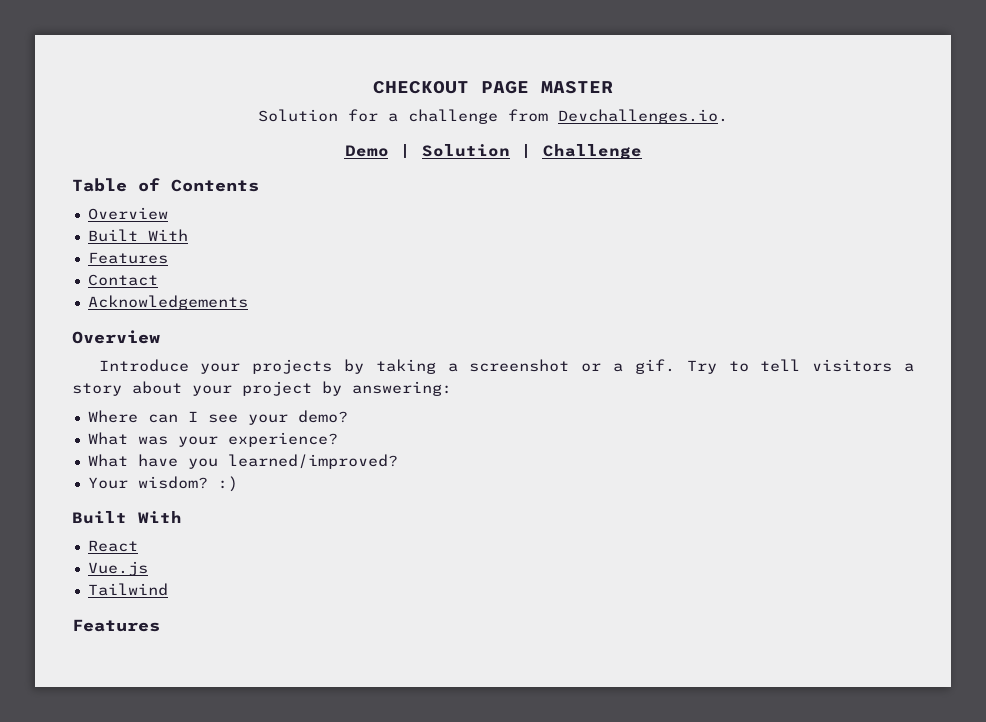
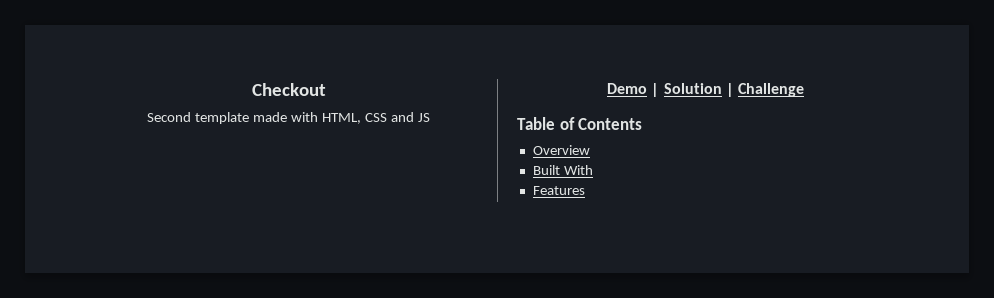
- CHECKOUT PAGE MASTER
- Solution for a challenge from Devchallenges.io.
+ Checkout
+ Second template made with HTML, CSS and JS
- Contact
- Acknowledgements
- Overview
- Introduce your projects by taking a screenshot or a gif. Try to tell visitors a story about your project by answering:
- Where can I see your demo?
- What was your experience?
- What have you learned/improved?
- Your wisdom? :)
- Built With
- React
- Vue.js
- Tailwind
- Features

